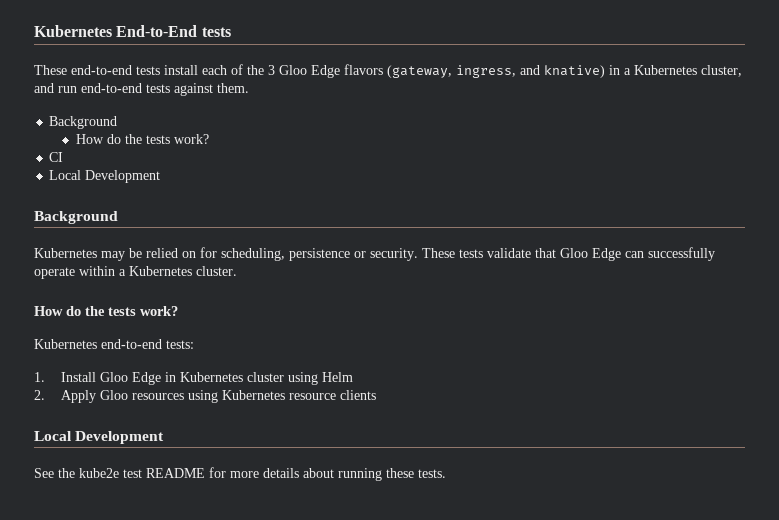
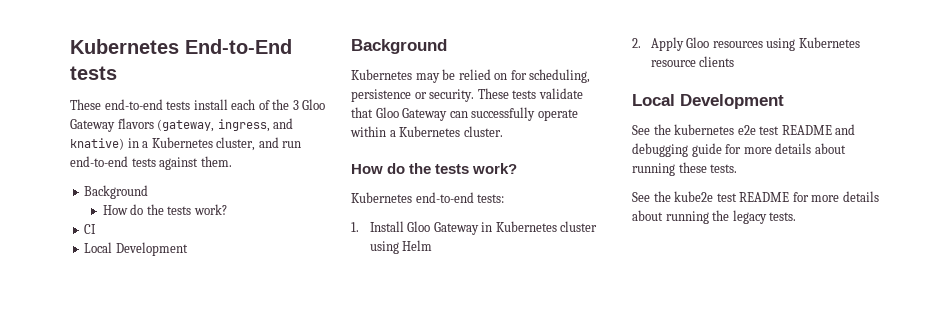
- These end-to-end tests install each of the 3 Gloo Edge flavors (gateway, ingress, and knative) in a Kubernetes cluster, and run end-to-end tests against them.
+ These end-to-end tests install each of the 3 Gloo Gateway flavors (gateway, ingress, and knative) in a Kubernetes cluster, and run end-to-end tests against them.
- These tests validate that Gloo Edge can successfully operate within a Kubernetes cluster.
+ These tests validate that Gloo Gateway can successfully operate within a Kubernetes cluster.
- 1. Install Gloo Edge in Kubernetes cluster using Helm
+ 1. Install Gloo Gateway in Kubernetes cluster using Helm
+ See the kubernetes e2e test README and debugging guide for more details about running these tests.
- See the kube2e test README for more details about running these tests.
+ See the kube2e test README for more details about running the legacy tests.

